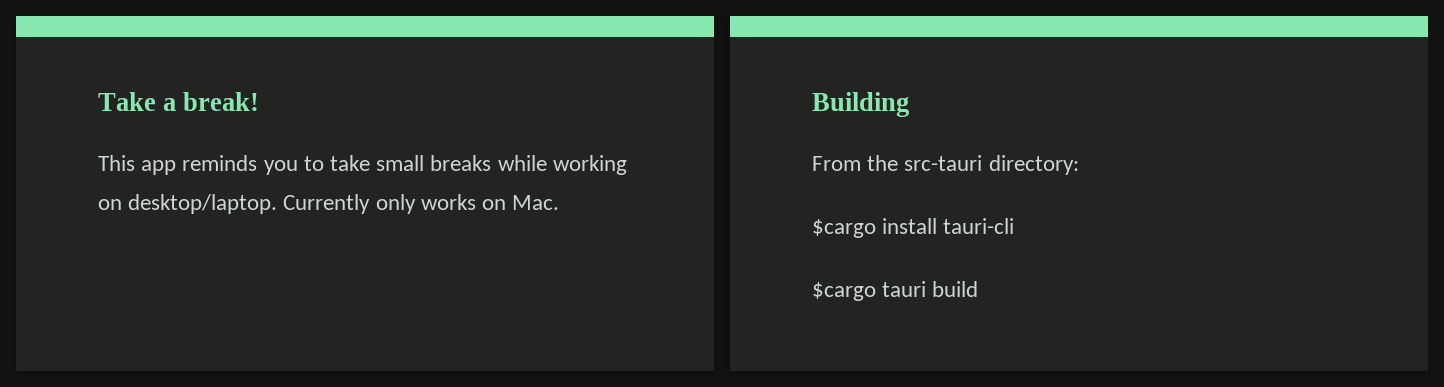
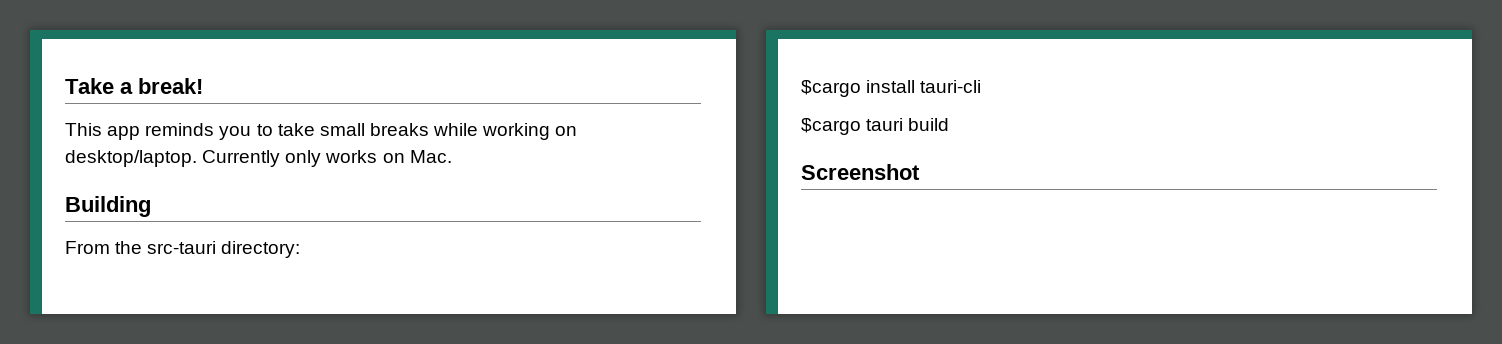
+ Screenshot

